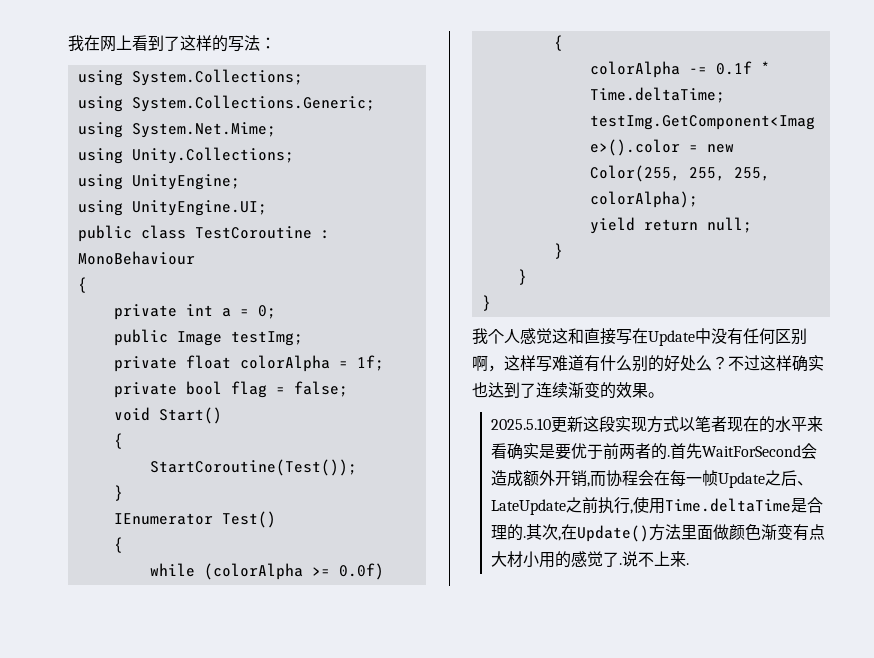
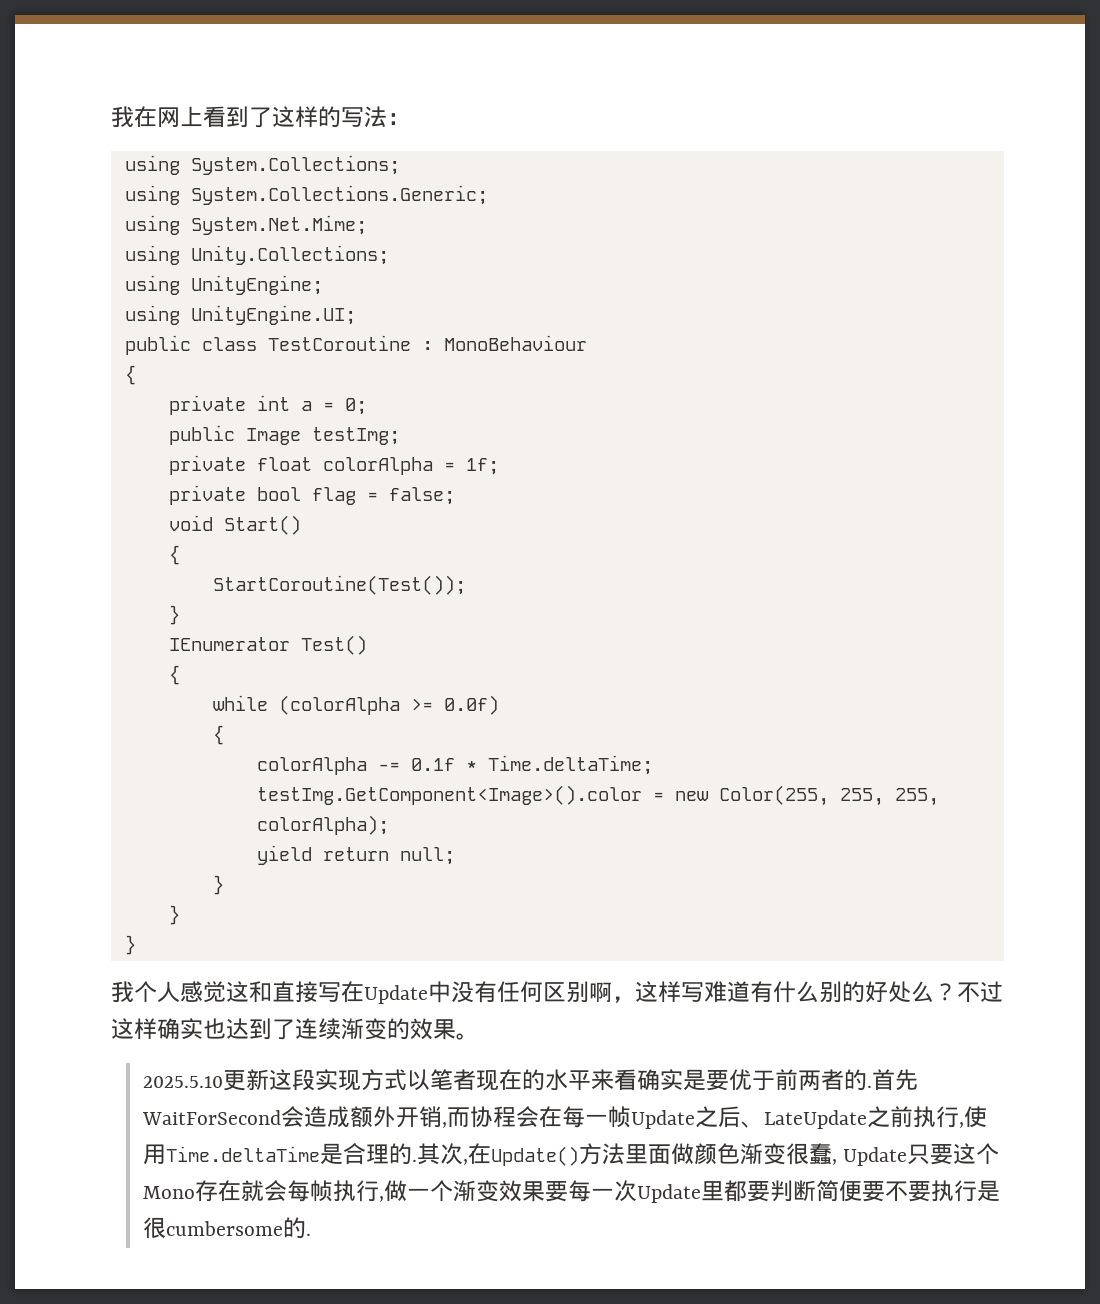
- 其次,在Update()方法里面做颜色渐变有点大材小用的感觉了.说不上来.
+ 其次,在Update()方法里面做颜色渐变很蠢, Update只要这个Mono存在就会每帧执行,做一个渐变效果要每一次Update里都要判断简便要不要执行是很cumbersome的.

